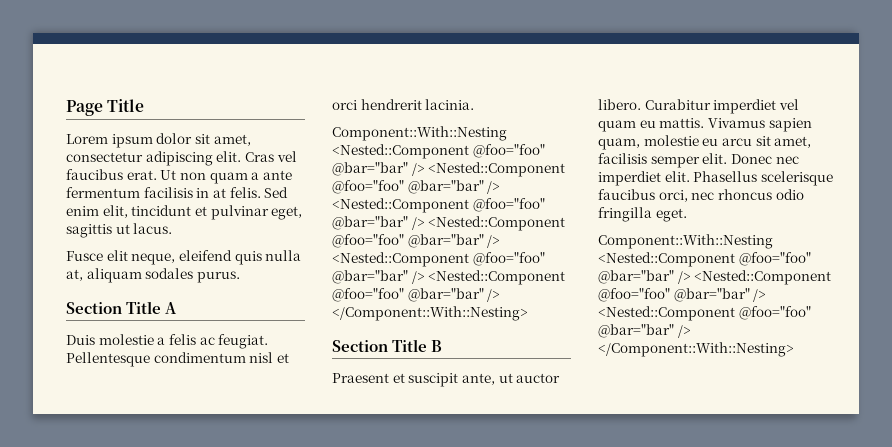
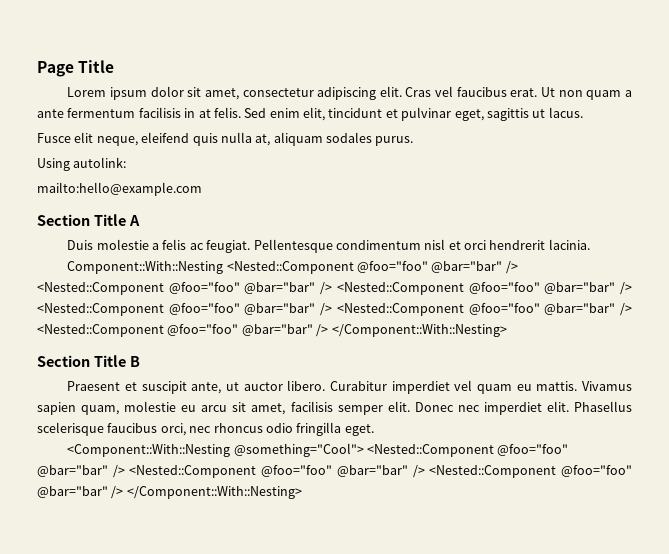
+ Using autolink:
+ mailto:hello@example.com
- Component::With::Nesting <Nested::Component @foo="foo" @bar="bar" /> <Nested::Component @foo="foo" @bar="bar" /> <Nested::Component @foo="foo" @bar="bar" /> </Component::With::Nesting>
+ <Component::With::Nesting @something="Cool"> <Nested::Component @foo="foo" @bar="bar" /> <Nested::Component @foo="foo" @bar="bar" /> <Nested::Component @foo="foo" @bar="bar" /> </Component::With::Nesting>

